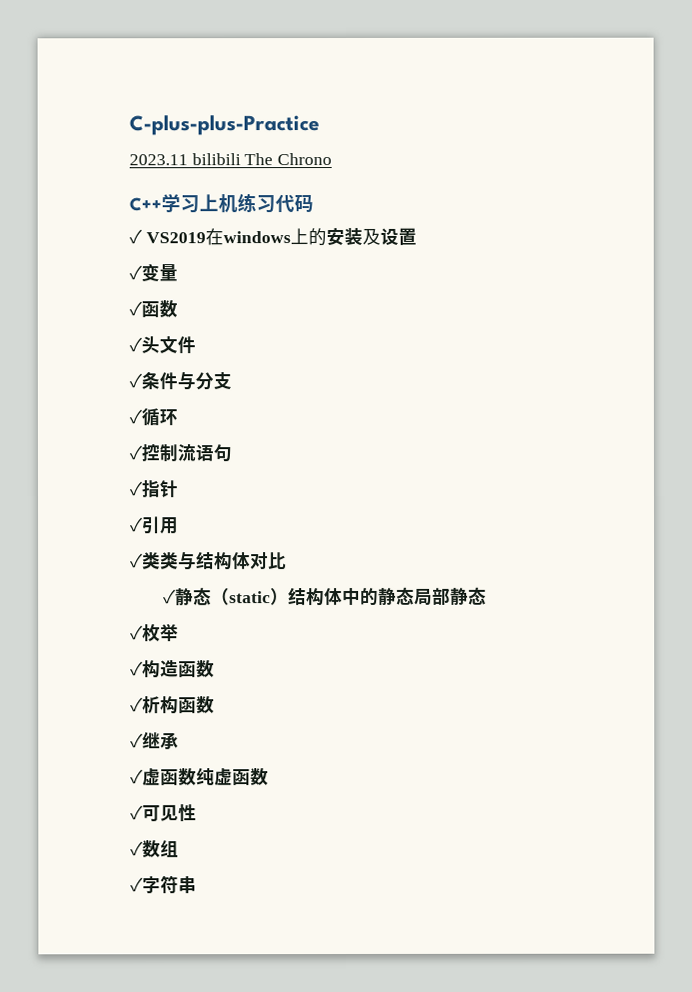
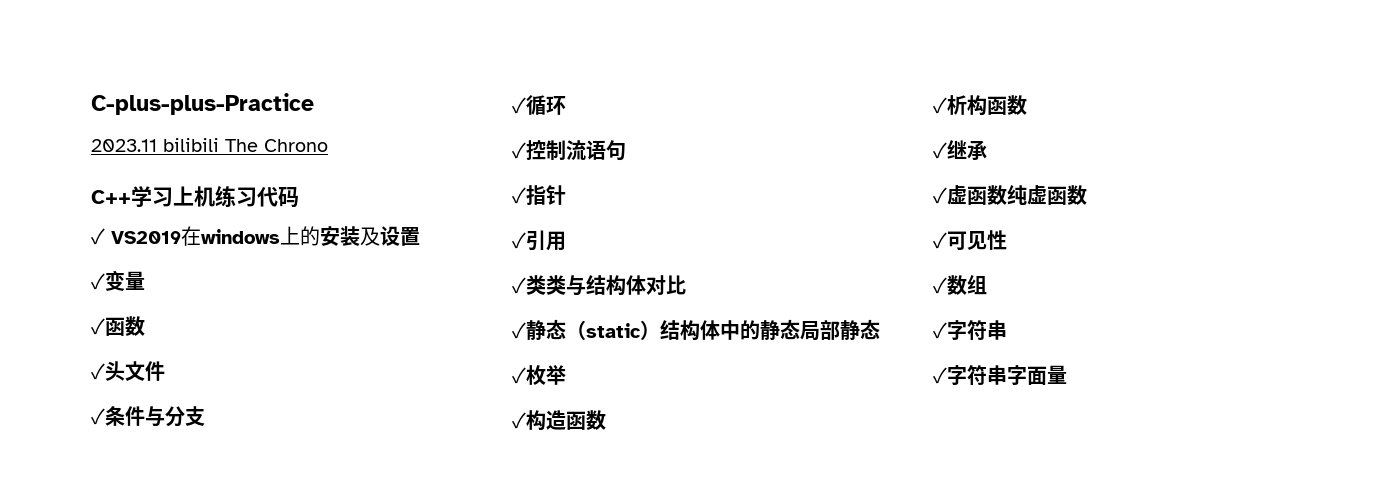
+ ✓字符串字面量

